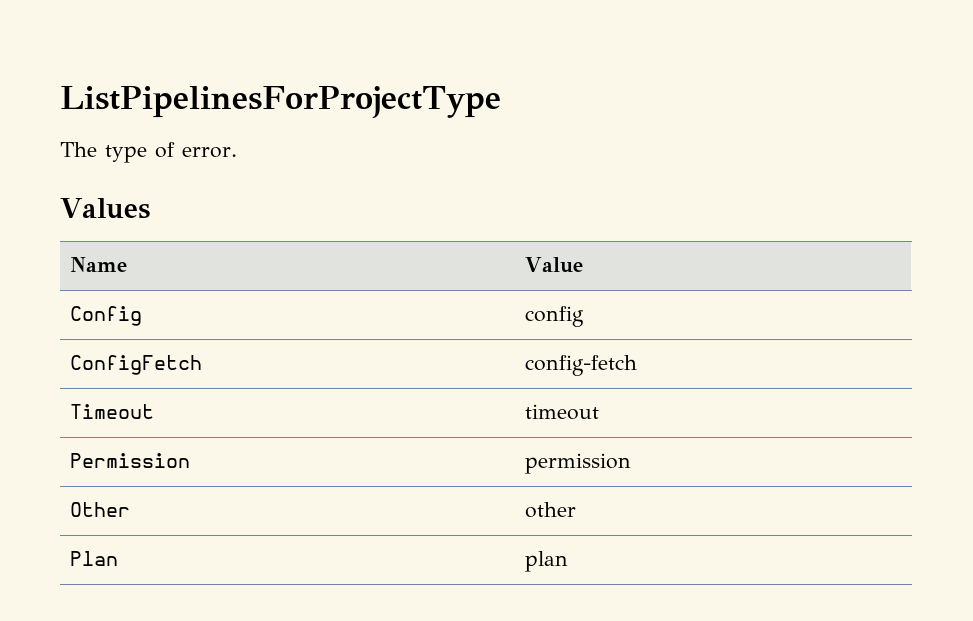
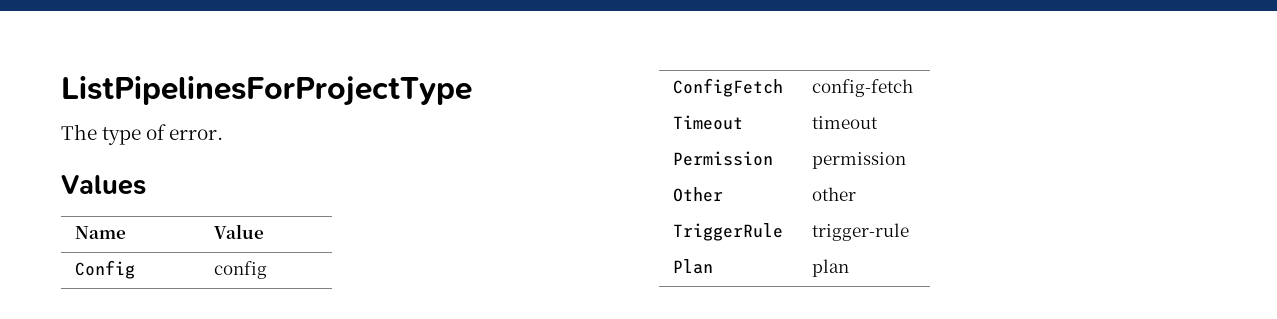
+ TriggerRule | trigger-rule

